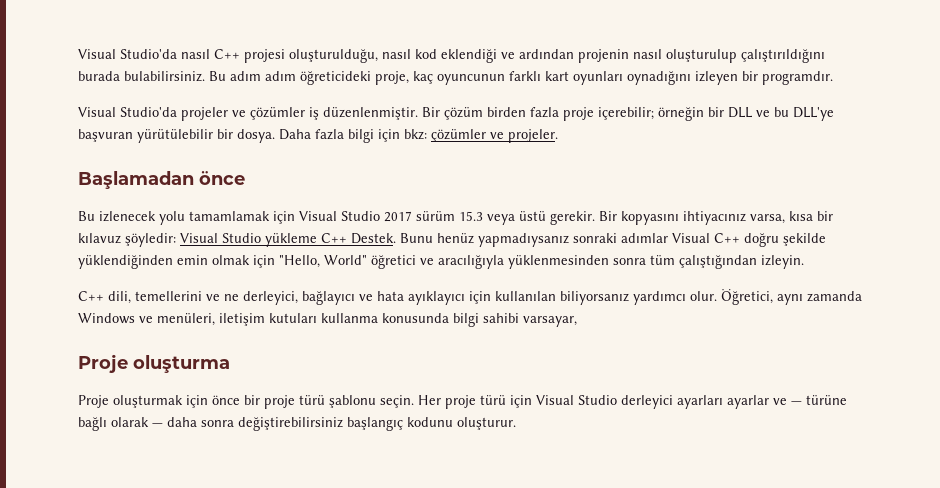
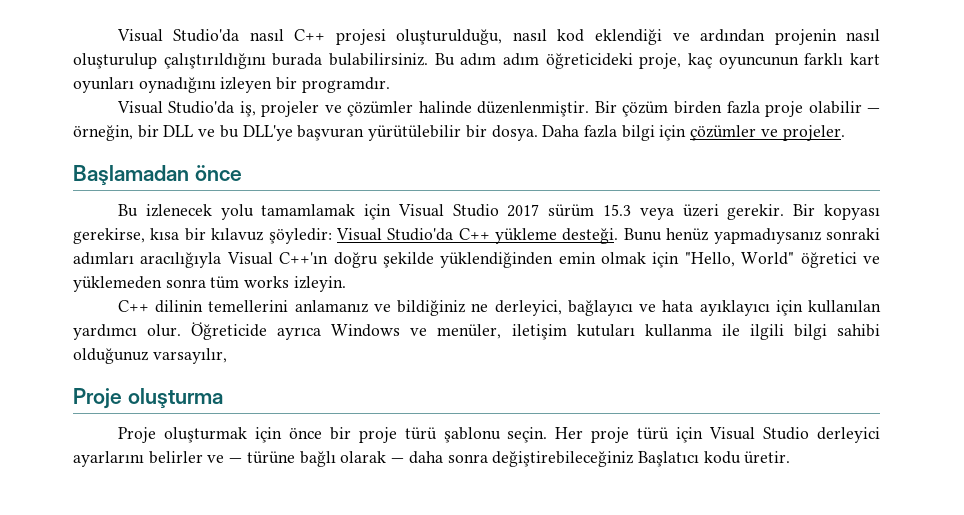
- Visual Studio'da projeler ve çözümler iş düzenlenmiştir.
+ Visual Studio'da iş, projeler ve çözümler halinde düzenlenmiştir.
- Bir çözüm birden fazla proje içerebilir; örneğin bir DLL ve bu DLL'ye başvuran yürütülebilir bir dosya.
+ Bir çözüm birden fazla proje olabilir — örneğin, bir DLL ve bu DLL'ye başvuran yürütülebilir bir dosya.
- Daha fazla bilgi için bkz: çözümler ve projeler.
+ Daha fazla bilgi için çözümler ve projeler.
- Bu izlenecek yolu tamamlamak için Visual Studio 2017 sürüm 15.3 veya üstü gerekir.
+ Bu izlenecek yolu tamamlamak için Visual Studio 2017 sürüm 15.3 veya üzeri gerekir.
- Bir kopyasını ihtiyacınız varsa, kısa bir kılavuz şöyledir: Visual Studio yükleme C++ Destek. Bunu henüz yapmadıysanız sonraki adımlar Visual C++ doğru şekilde yüklendiğinden emin olmak için "Hello, World" öğretici ve aracılığıyla yüklenmesinden sonra tüm çalıştığından izleyin.
+ Bir kopyası gerekirse, kısa bir kılavuz şöyledir: Visual Studio'da C++ yükleme desteği. Bunu henüz yapmadıysanız sonraki adımları aracılığıyla Visual C++'ın doğru şekilde yüklendiğinden emin olmak için "Hello, World" öğretici ve yüklemeden sonra tüm works izleyin.
- C++ dili, temellerini ve ne derleyici, bağlayıcı ve hata ayıklayıcı için kullanılan biliyorsanız yardımcı olur.
+ C++ dilinin temellerini anlamanız ve bildiğiniz ne derleyici, bağlayıcı ve hata ayıklayıcı için kullanılan yardımcı olur.
- Öğretici, aynı zamanda Windows ve menüleri, iletişim kutuları kullanma konusunda bilgi sahibi varsayar,
+ Öğreticide ayrıca Windows ve menüler, iletişim kutuları kullanma ile ilgili bilgi sahibi olduğunuz varsayılır,
- Her proje türü için Visual Studio derleyici ayarları ayarlar ve — türüne bağlı olarak — daha sonra değiştirebilirsiniz başlangıç kodunu oluşturur.
+ Her proje türü için Visual Studio derleyici ayarlarını belirler ve — türüne bağlı olarak — daha sonra değiştirebileceğiniz Başlatıcı kodu üretir.

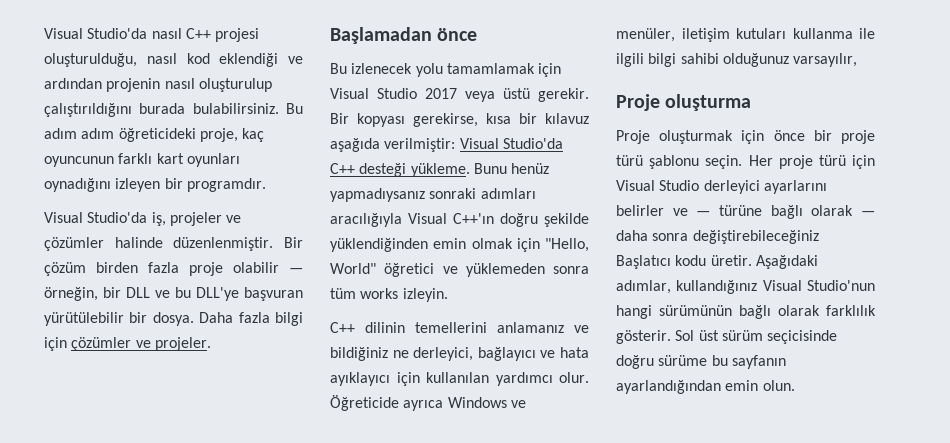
- Bu izlenecek yolu tamamlamak için Visual Studio 2017 sürüm 15.3 veya üzeri gerekir.
+ Bu izlenecek yolu tamamlamak için Visual Studio 2017 veya üstü gerekir.
- Bir kopyası gerekirse, kısa bir kılavuz şöyledir: Visual Studio'da C++ yükleme desteği.
+ Bir kopyası gerekirse, kısa bir kılavuz aşağıda verilmiştir: Visual Studio'da C++ desteği yükleme.
+ Aşağıdaki adımlar, kullandığınız Visual Studio'nun hangi sürümünün bağlı olarak farklılık gösterir. Sol üst sürüm seçicisinde doğru sürüme bu sayfanın ayarlandığından emin olun.

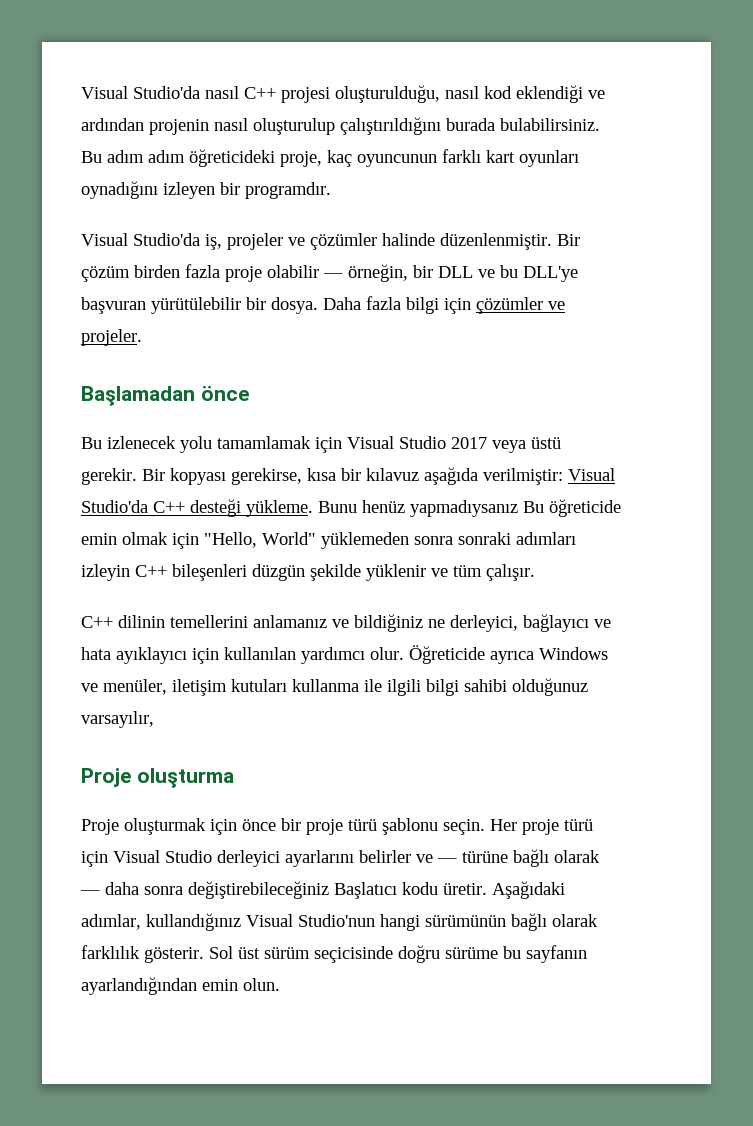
- Bunu henüz yapmadıysanız sonraki adımları aracılığıyla Visual C++'ın doğru şekilde yüklendiğinden emin olmak için "Hello, World" öğretici ve yüklemeden sonra tüm works izleyin.
+ Bunu henüz yapmadıysanız Bu öğreticide emin olmak için "Hello, World" yüklemeden sonra sonraki adımları izleyin C++ bileşenleri düzgün şekilde yüklenir ve tüm çalışır.

